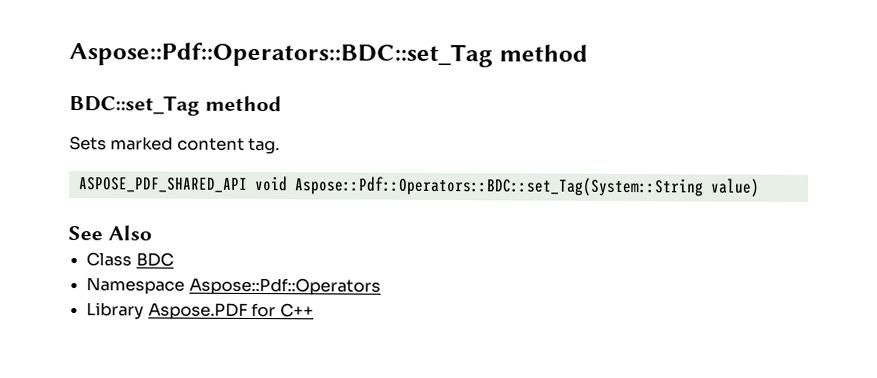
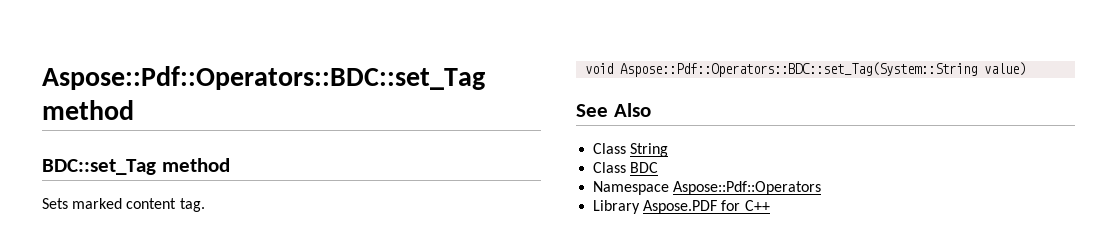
- ASPOSE_PDF_SHARED_API void Aspose::Pdf::Operators::BDC::set_Tag(System::String value)
+ void Aspose::Pdf::Operators::BDC::set_Tag(System::String value)
+ Class String

